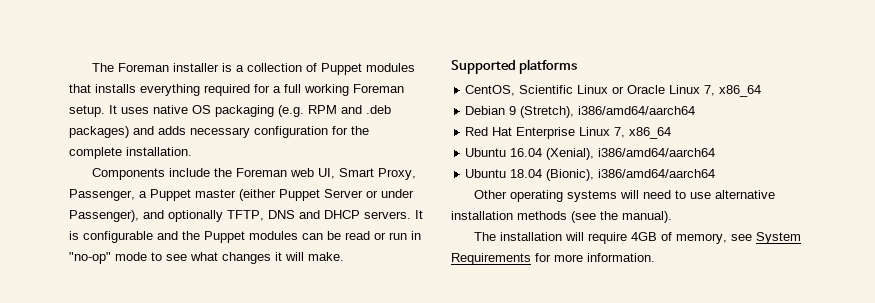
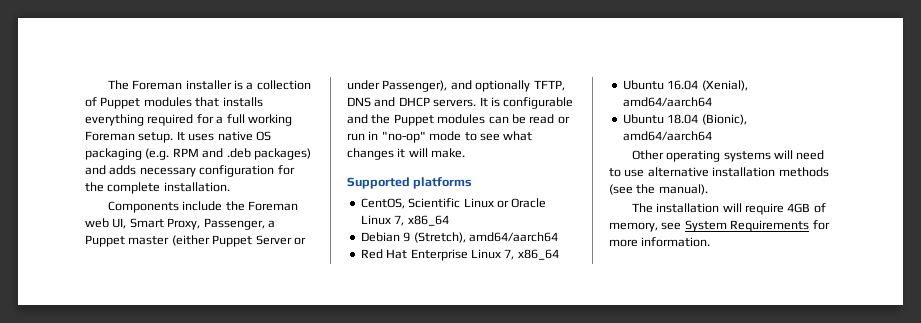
- Debian 9 (Stretch), i386/amd64/aarch64
+ Debian 9 (Stretch), amd64/aarch64
- Ubuntu 16.04 (Xenial), i386/amd64/aarch64
+ Ubuntu 16.04 (Xenial), amd64/aarch64
- Ubuntu 18.04 (Bionic), i386/amd64/aarch64
+ Ubuntu 18.04 (Bionic), amd64/aarch64

